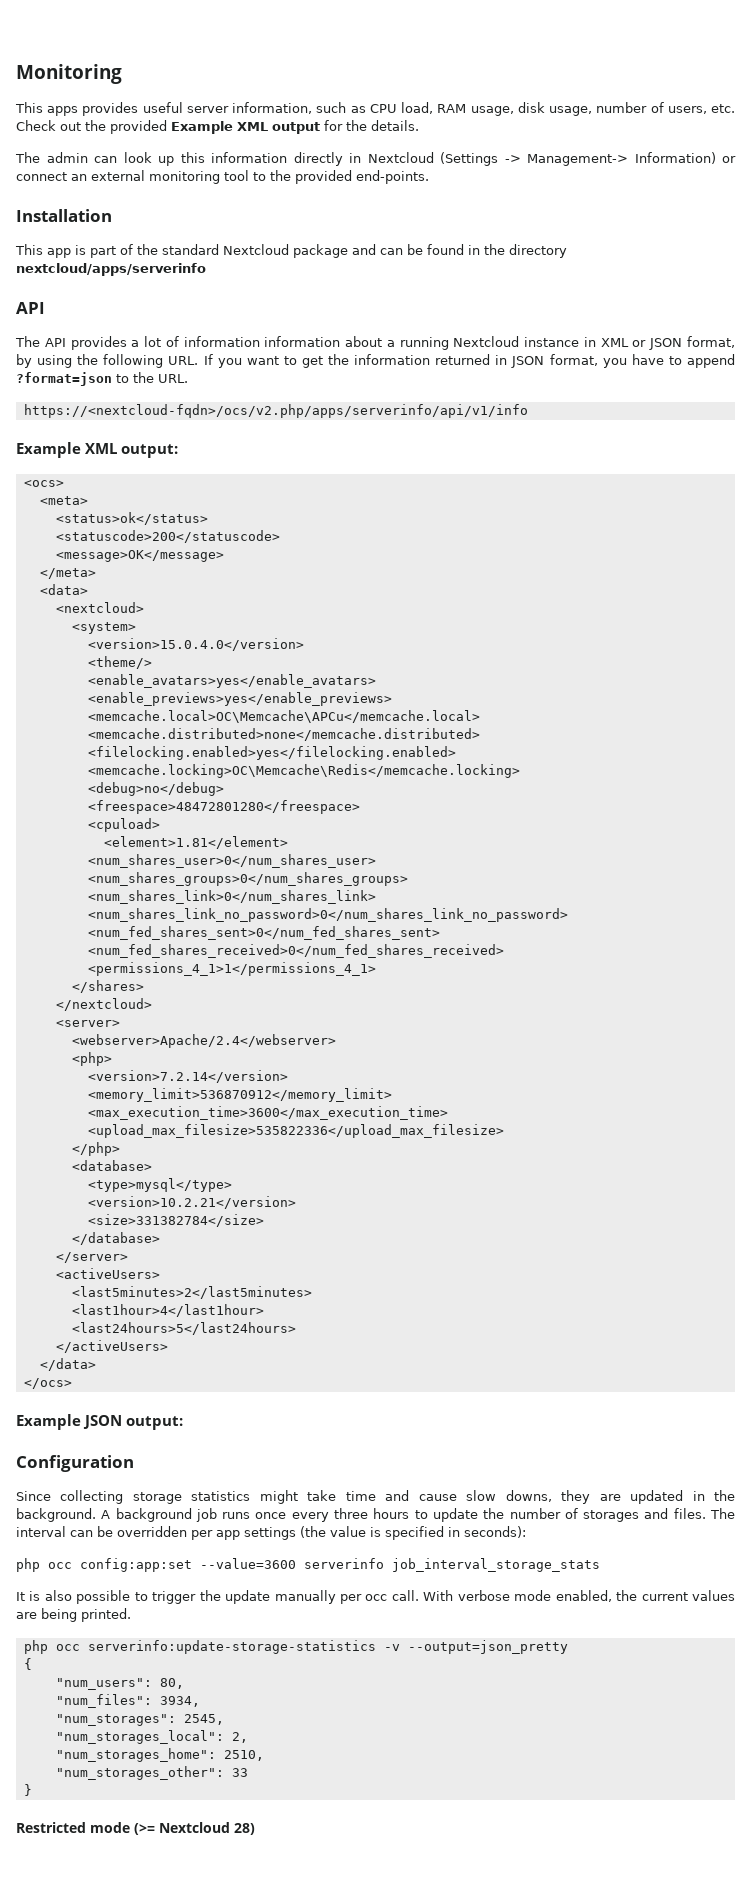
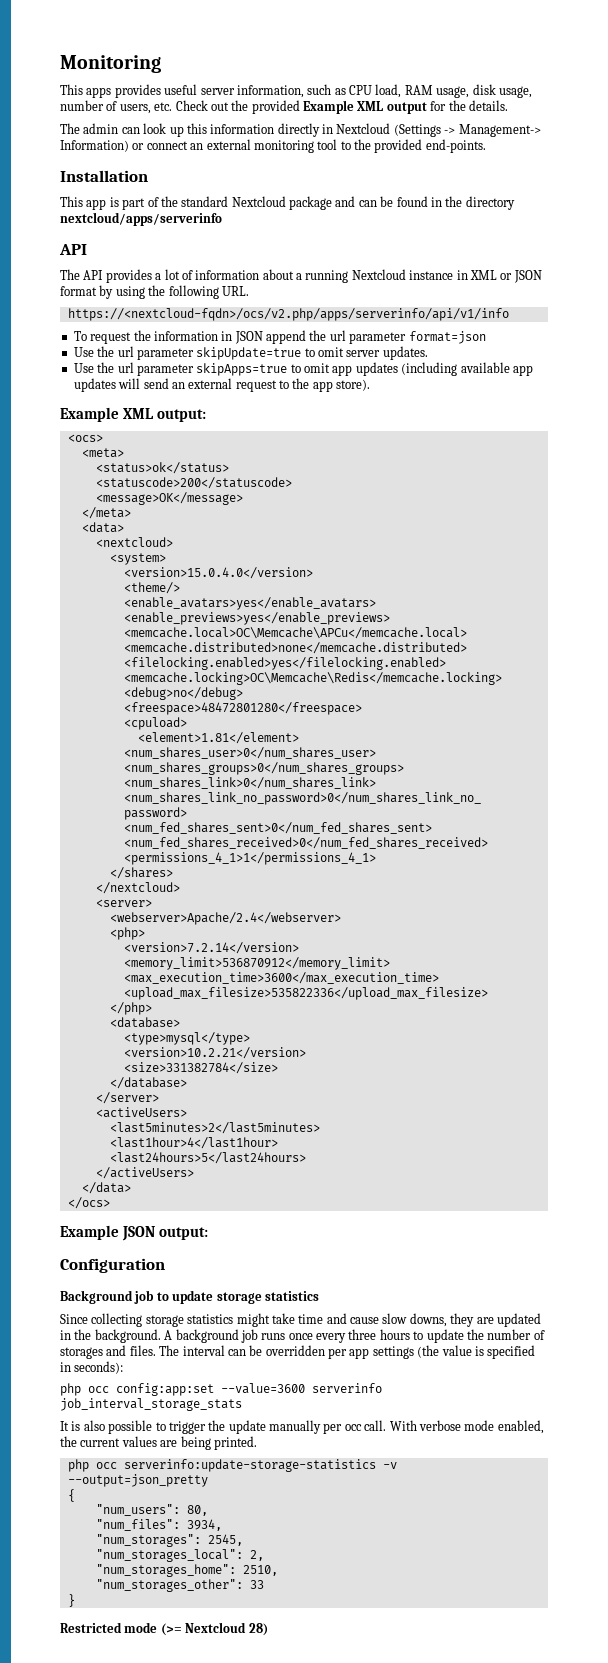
- The API provides a lot of information information about a running Nextcloud instance in XML or JSON format, by using the following URL. If you want to get the information returned in JSON format, you have to append ?format=json to the URL.
+ The API provides a lot of information about a running Nextcloud instance in XML or JSON format by using the following URL.
  https://<nextcloud-fqdn>/ocs/v2.php/apps/serverinfo/api/v1/info
+ To request the information in JSON append the url parameter format=json
+ Use the url parameter skipUpdate=true to omit server updates.
+ Use the url parameter skipApps=true to omit app updates (including available app updates will send an external request to the app store).
+ Background job to update storage statistics

